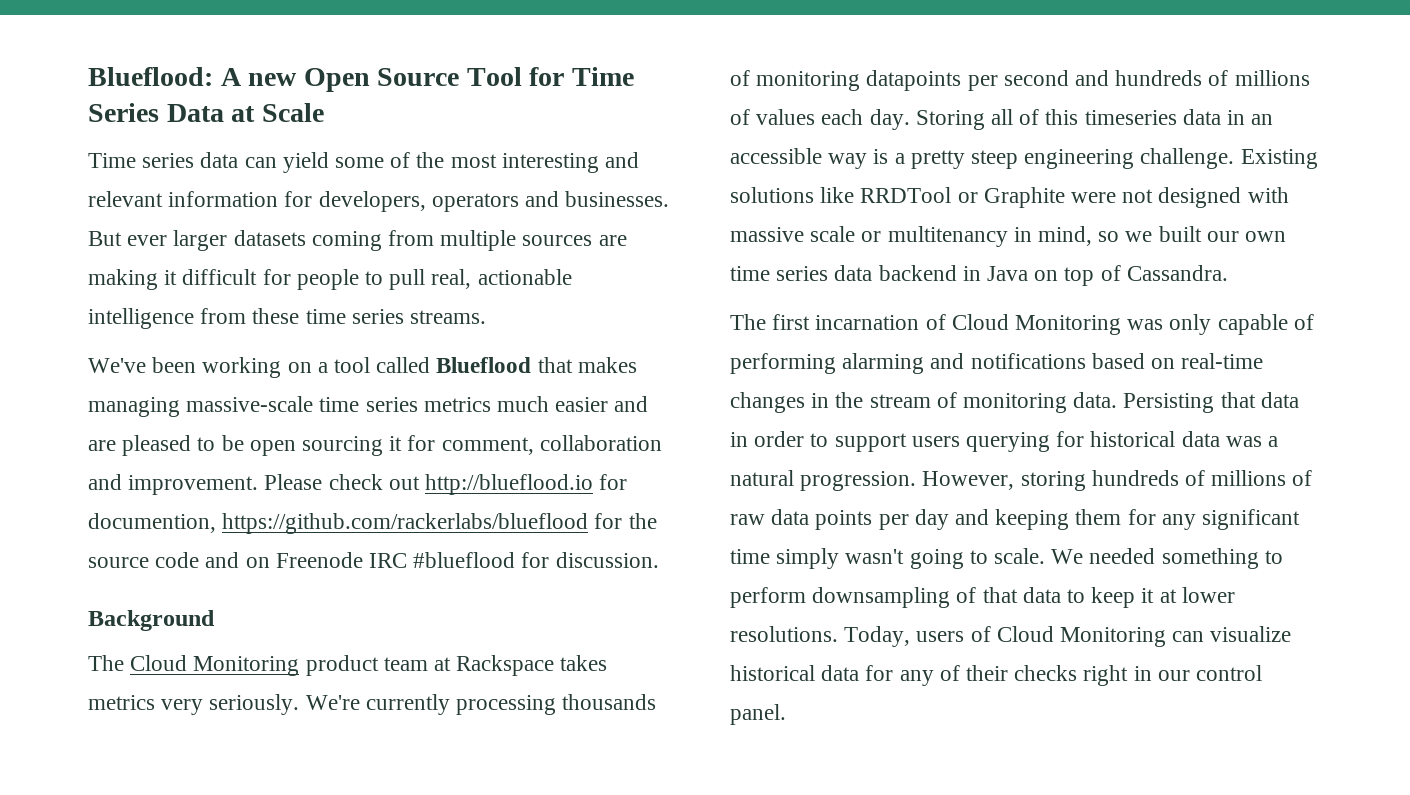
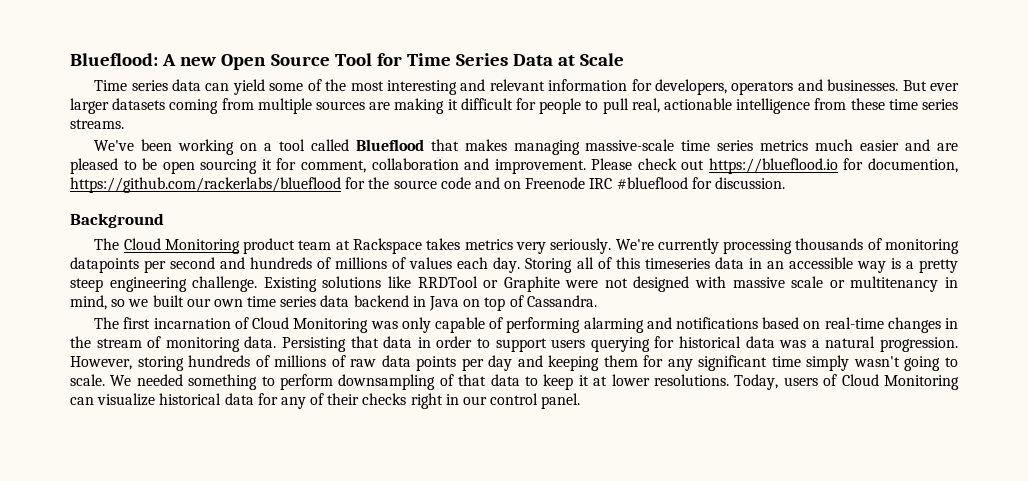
- Please check out http://blueflood.io for documention, https://github.com/rackerlabs/blueflood for the source code and on Freenode IRC #blueflood for discussion.
+ Please check out https://blueflood.io for documention, https://github.com/rackerlabs/blueflood for the source code and on Freenode IRC #blueflood for discussion.

